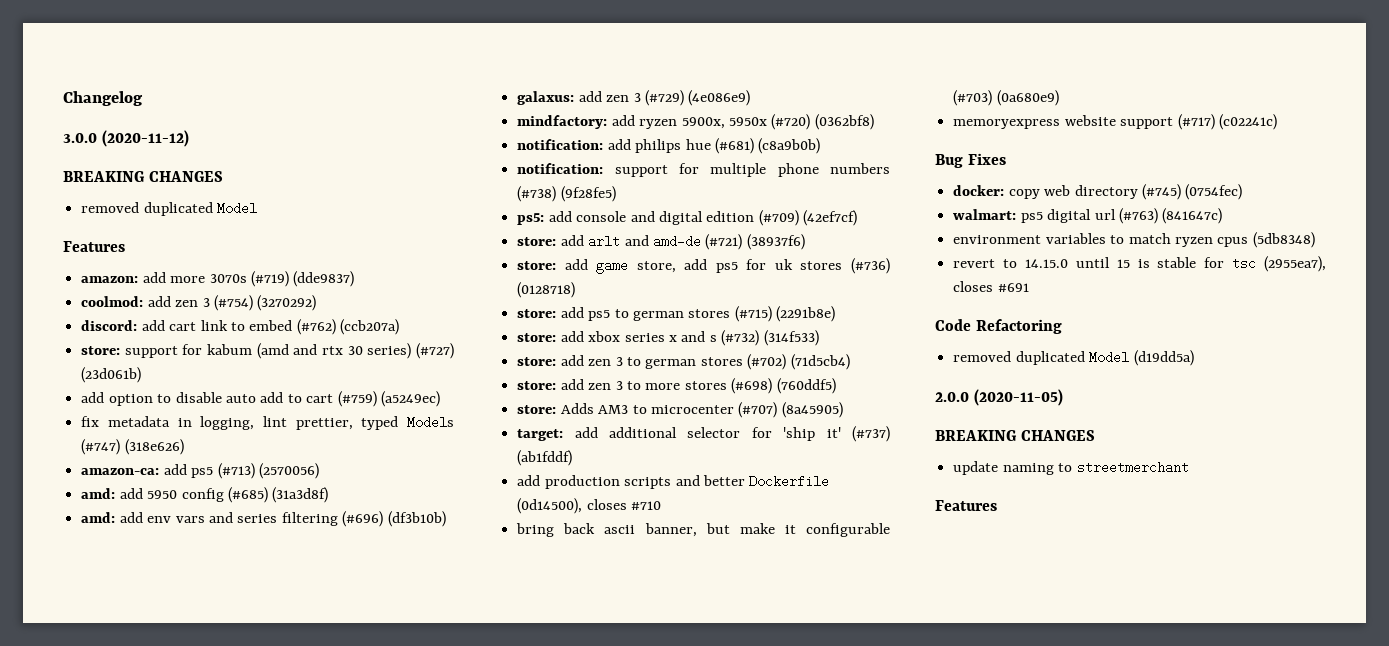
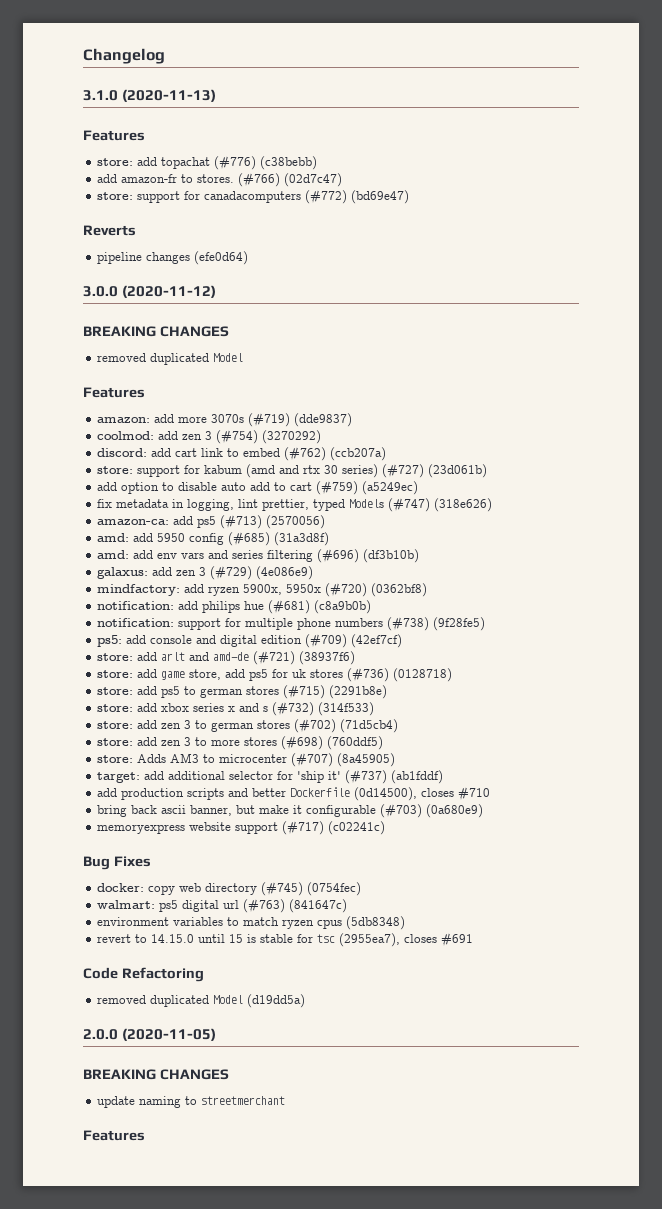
+ 3.1.0 (2020-11-13)
+ Features
+ store: add topachat (#776) (c38bebb)
+ add amazon-fr to stores. (#766) (02d7c47)
+ store: support for canadacomputers (#772) (bd69e47)
+ Reverts
+ pipeline changes (efe0d64)

